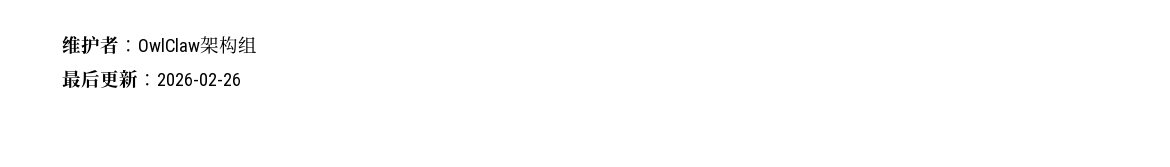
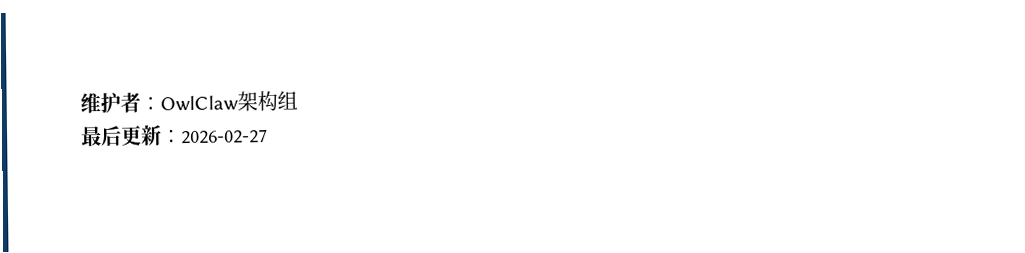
- 最后更新：2026-02-26
+ 最后更新：2026-02-27

